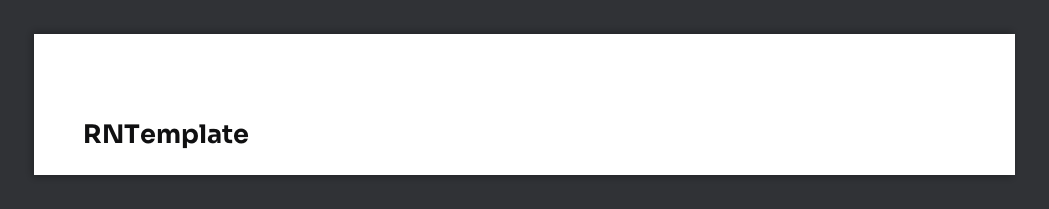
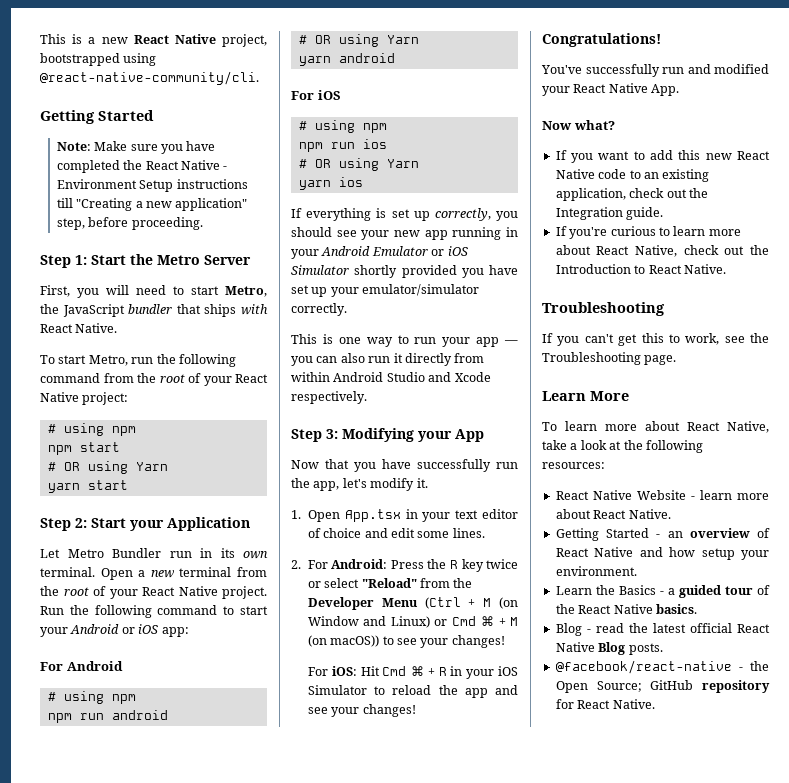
- RNTemplate
+ This is a new React Native project, bootstrapped using @react-native-community/cli.
+ Getting Started
+ Note: Make sure you have completed the React Native - Environment Setup instructions till "Creating a new application" step, before proceeding.
+ Step 1: Start the Metro Server
+ First, you will need to start Metro, the JavaScript bundler that ships with React Native.
+ To start Metro, run the following command from the root of your React Native project:
+ # using npm
+ npm start
+ # OR using Yarn
+ yarn start
+ Step 2: Start your Application
+ Let Metro Bundler run in its own terminal. Open a new terminal from the root of your React Native project. Run the following command to start your Android or iOS app:
+ For Android
+ # using npm
+ npm run android
+ # OR using Yarn
+ yarn android
+ For iOS
+ # using npm
+ npm run ios
+ # OR using Yarn
+ yarn ios
+ If everything is set up correctly, you should see your new app running in your Android Emulator or iOS Simulator shortly provided you have set up your emulator/simulator correctly.
+ This is one way to run your app — you can also run it directly from within Android Studio and Xcode respectively.
+ Step 3: Modifying your App
+ Now that you have successfully run the app, let's modify it.
+ 1. Open App.tsx in your text editor of choice and edit some lines.
+ 2. For Android: Press the R key twice or select "Reload" from the Developer Menu (Ctrl + M (on Window and Linux) or Cmd ⌘ + M (on macOS)) to see your changes!
+ For iOS: Hit Cmd ⌘ + R in your iOS Simulator to reload the app and see your changes!
+ Congratulations!
+ You've successfully run and modified your React Native App.
+ Now what?
+ If you want to add this new React Native code to an existing application, check out the Integration guide.
+ If you're curious to learn more about React Native, check out the Introduction to React Native.
+ Troubleshooting
+ If you can't get this to work, see the Troubleshooting page.
+ Learn More
+ To learn more about React Native, take a look at the following resources:
+ React Native Website - learn more about React Native.
+ Getting Started - an overview of React Native and how setup your environment.
+ Learn the Basics - a guided tour of the React Native basics.
+ Blog - read the latest official React Native Blog posts.
+ @facebook/react-native - the Open Source; GitHub repository for React Native.

